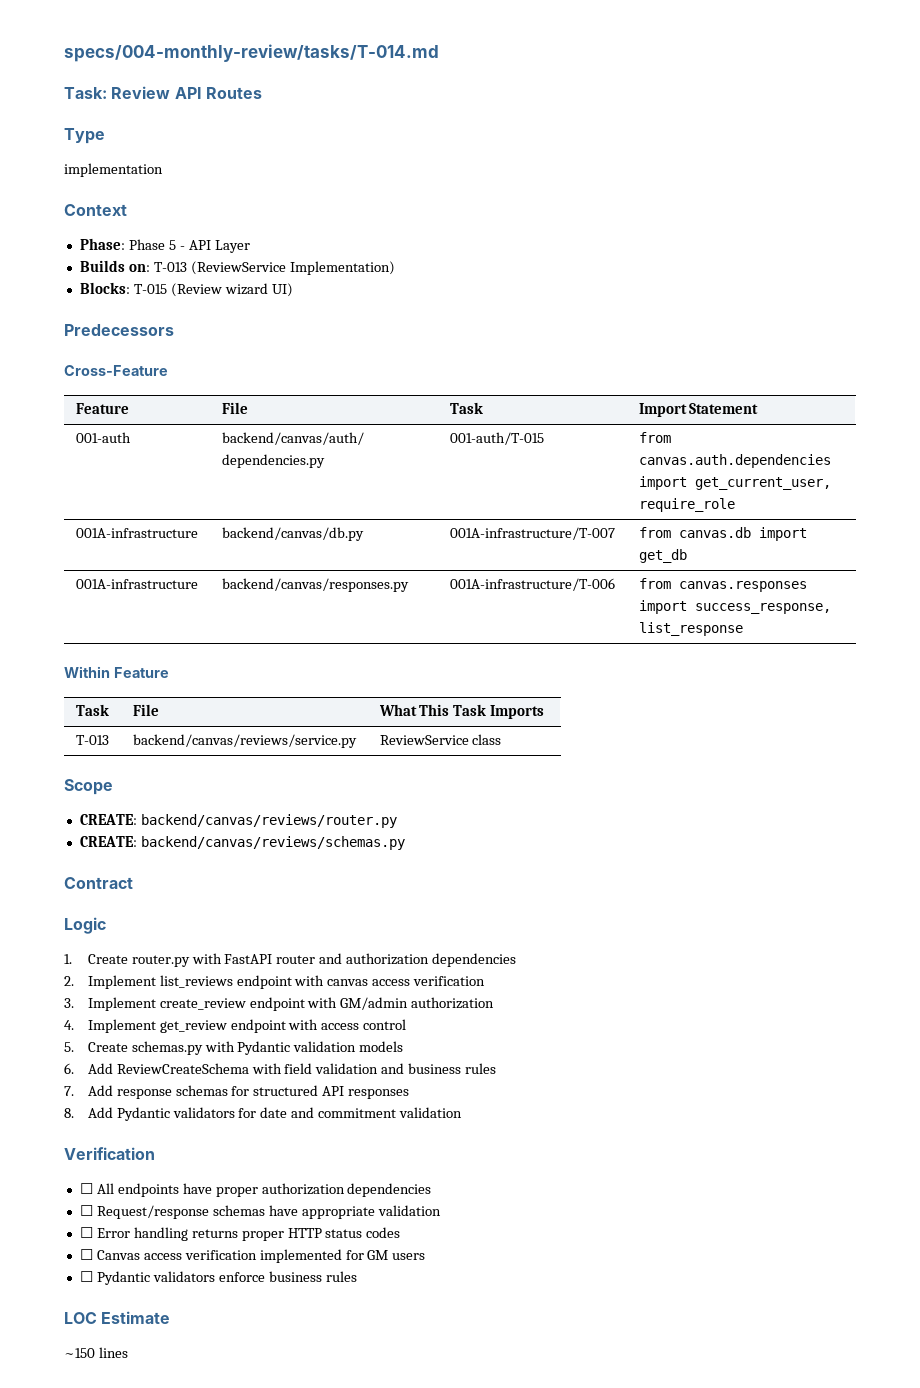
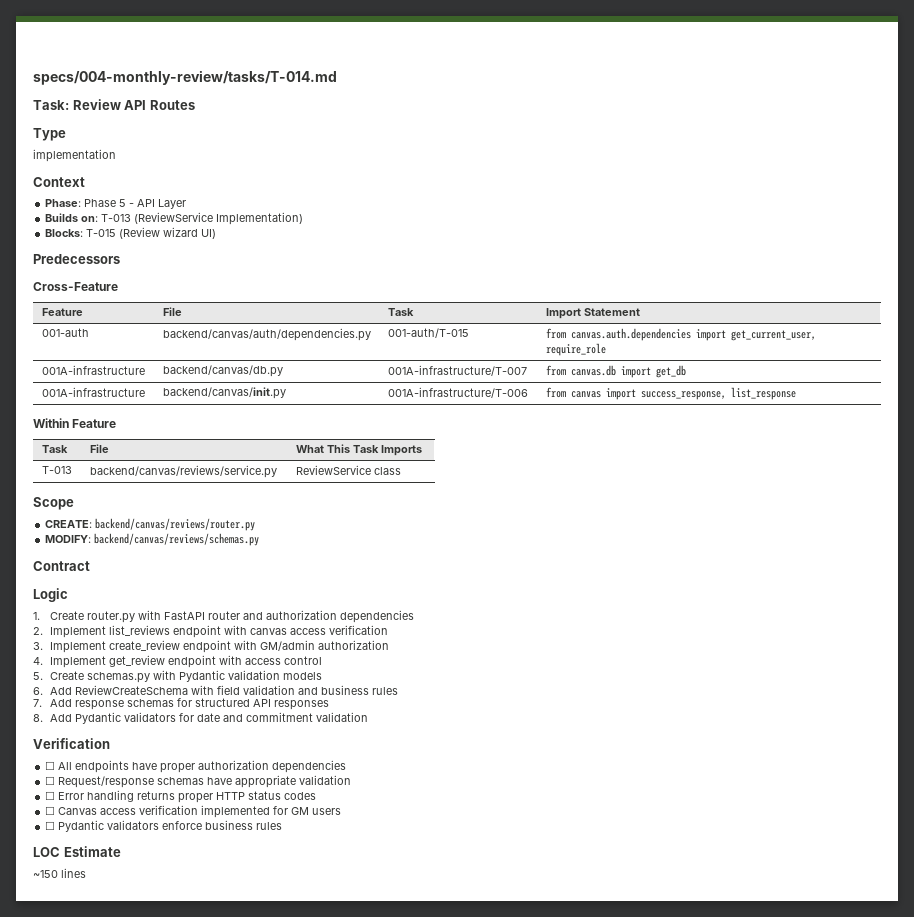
- 001A-infrastructure | backend/canvas/responses.py | 001A-infrastructure/T-006 | from canvas.responses import success_response, list_response
+ 001A-infrastructure | backend/canvas/init.py | 001A-infrastructure/T-006 | from canvas import success_response, list_response
- CREATE: backend/canvas/reviews/schemas.py
+ MODIFY: backend/canvas/reviews/schemas.py

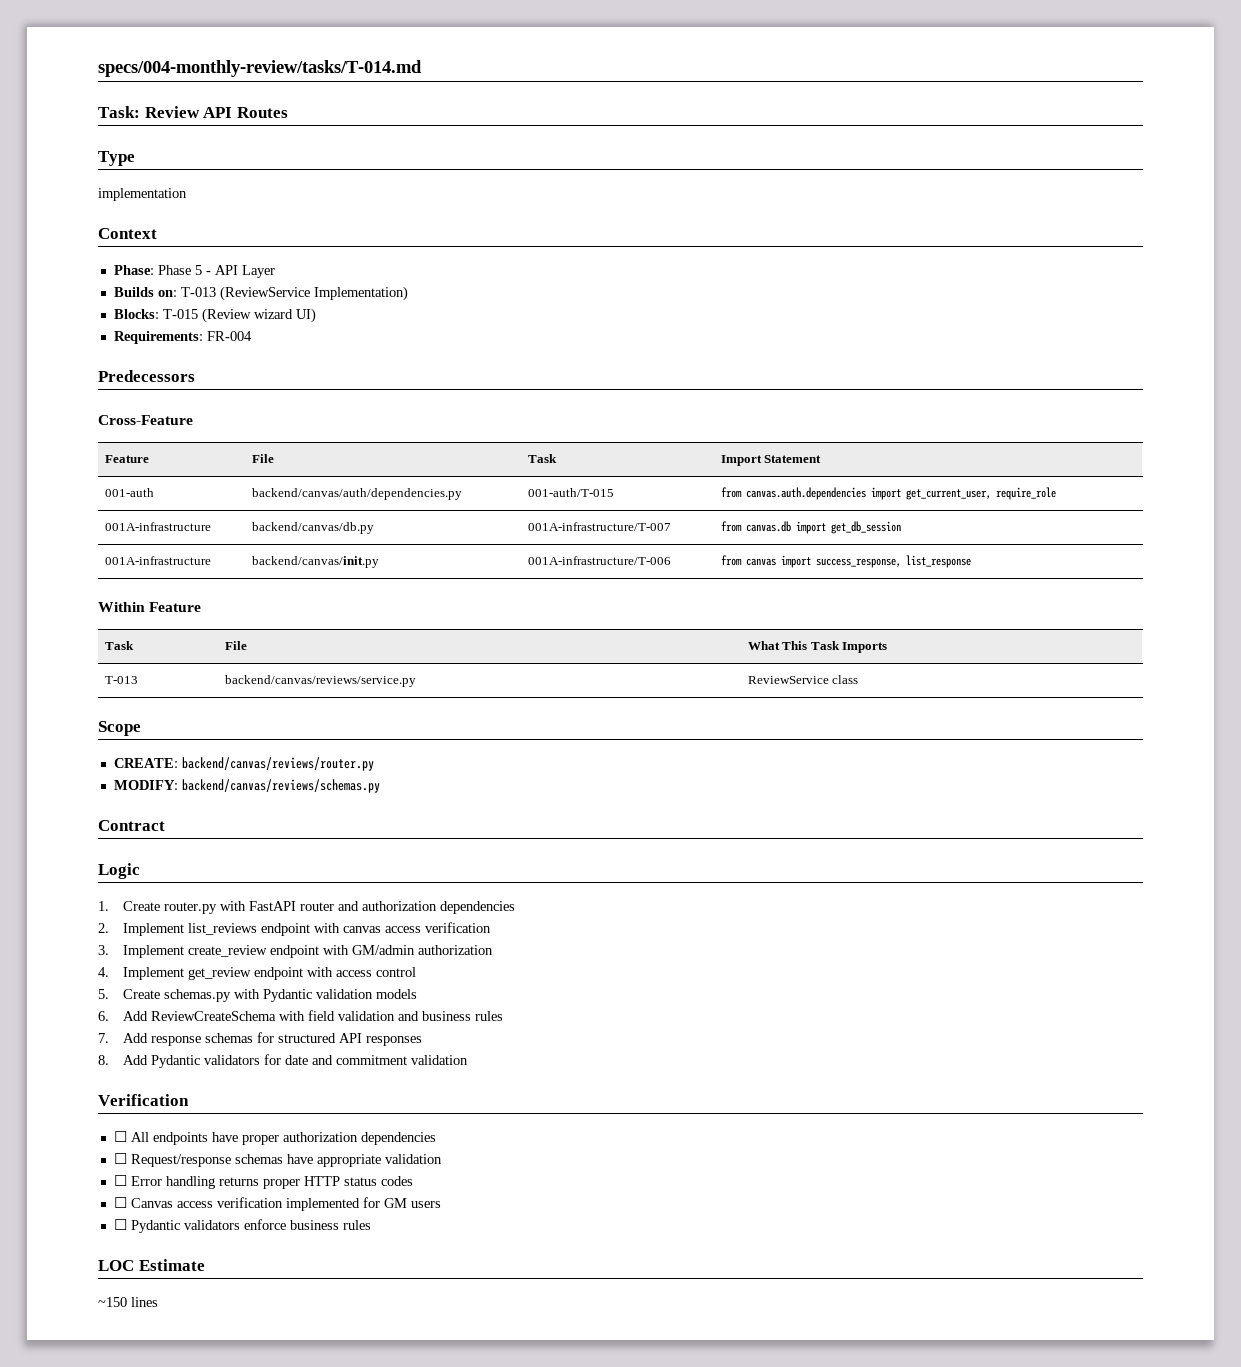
+ Requirements: FR-004
- 001A-infrastructure | backend/canvas/db.py | 001A-infrastructure/T-007 | from canvas.db import get_db
+ 001A-infrastructure | backend/canvas/db.py | 001A-infrastructure/T-007 | from canvas.db import get_db_session

